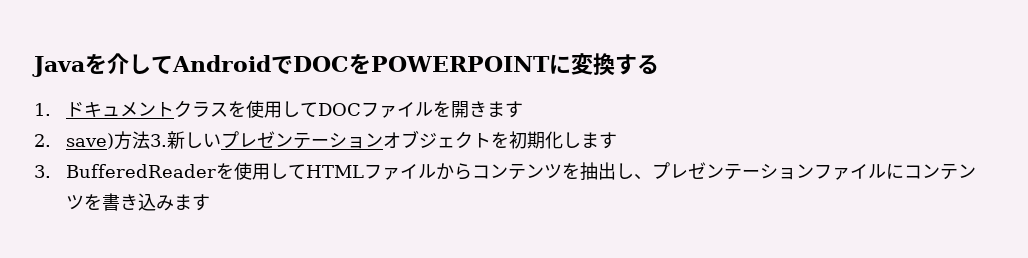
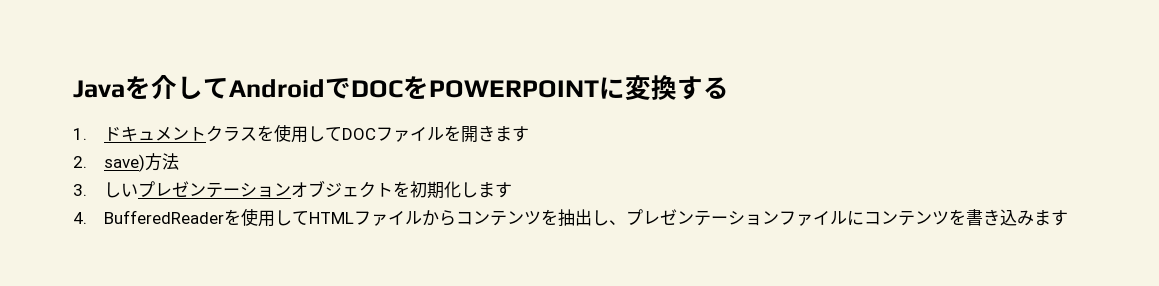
- 2. save)方法3.新しいプレゼンテーションオブジェクトを初期化します
+ 2. save)方法
+ 3.しいプレゼンテーションオブジェクトを初期化します
- 3. BufferedReaderを使用してHTMLファイルからコンテンツを抽出し、プレゼンテーションファイルにコンテンツを書き込みます
+ 4. BufferedReaderを使用してHTMLファイルからコンテンツを抽出し、プレゼンテーションファイルにコンテンツを書き込みます

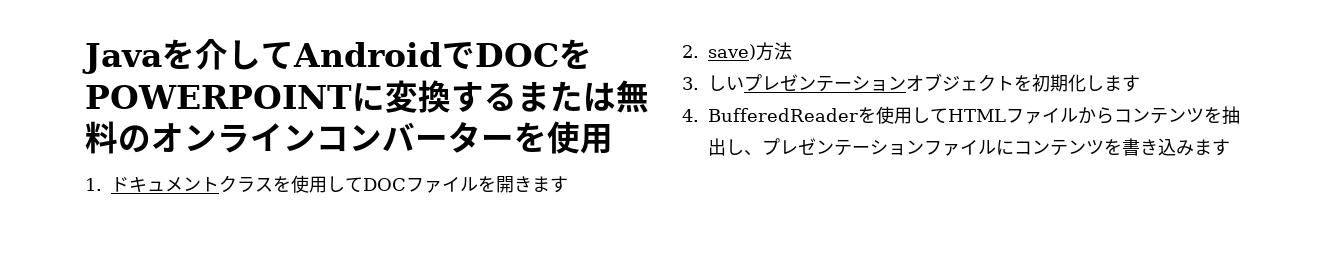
- Javaを介してAndroidでDOCをPOWERPOINTに変換する
+ Javaを介してAndroidでDOCをPOWERPOINTに変換するまたは無料のオンラインコンバーターを使用

